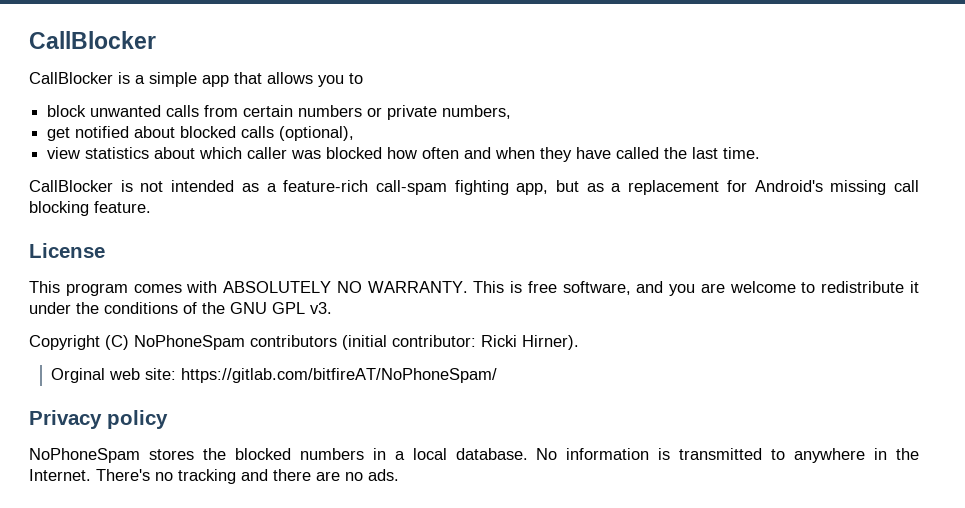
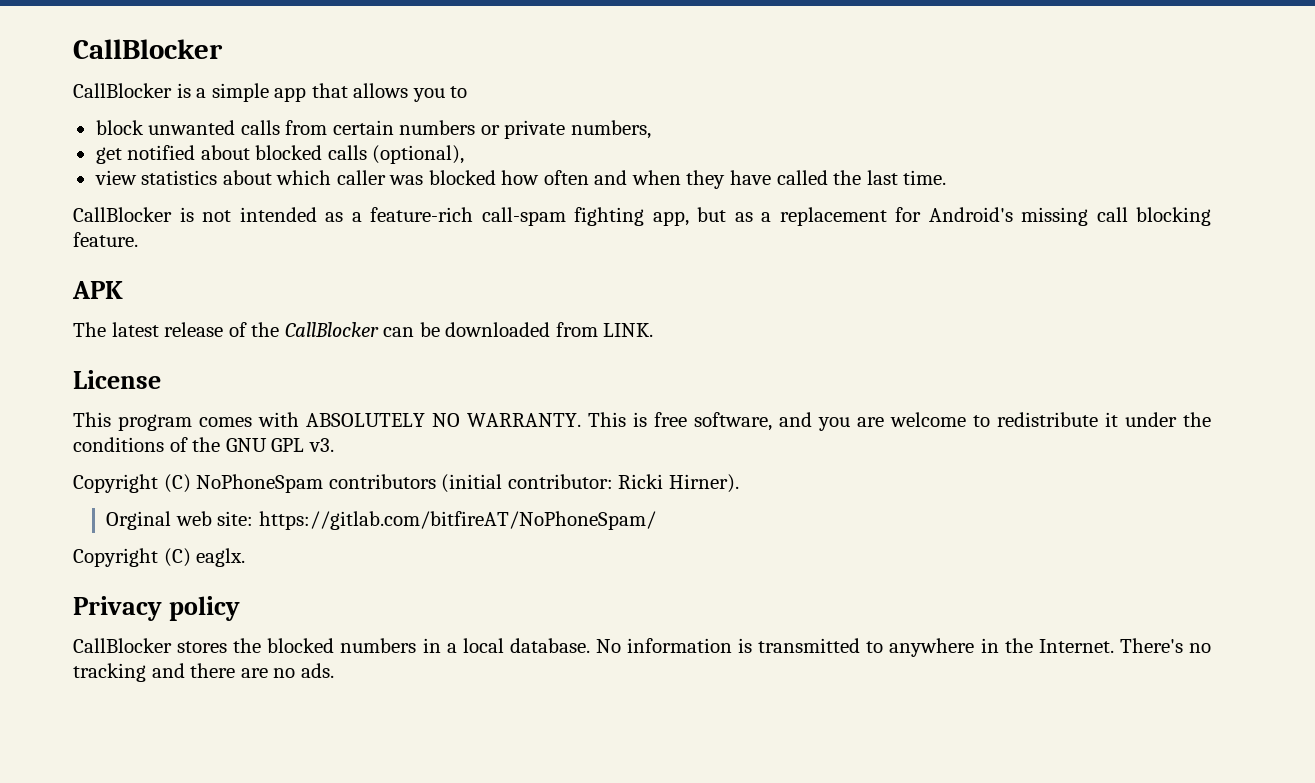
+ APK
+ The latest release of the CallBlocker can be downloaded from LINK.
+ Copyright (C) eaglx.
- NoPhoneSpam stores the blocked numbers in a local database.
+ CallBlocker stores the blocked numbers in a local database.

